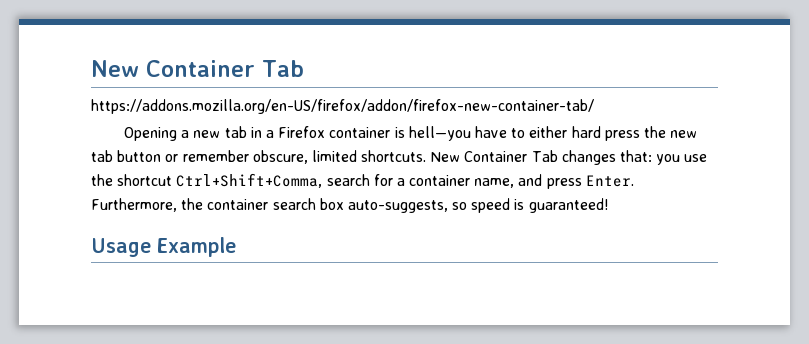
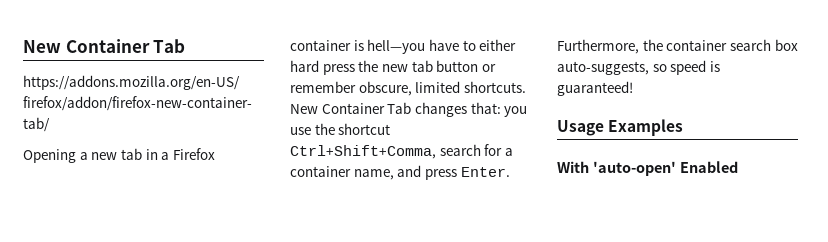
- Usage Example
+ Usage Examples
+ With 'auto-open' Enabled

